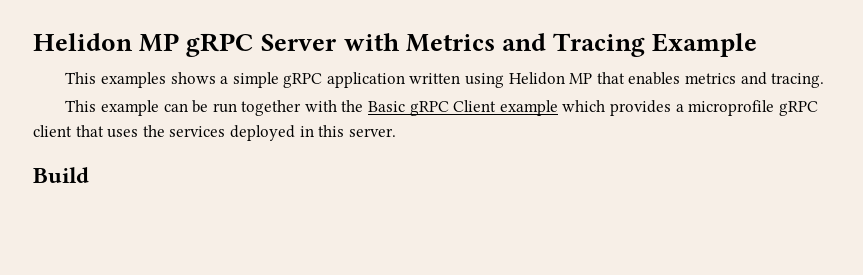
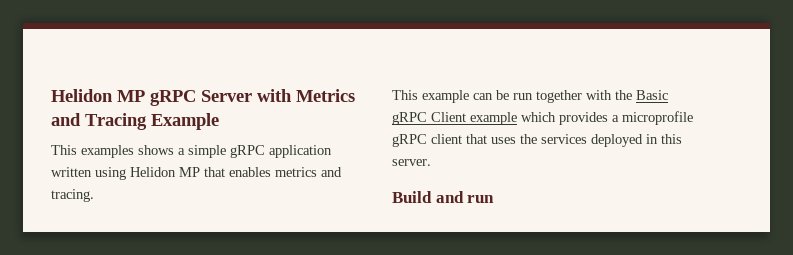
- Build
+ Build and run

